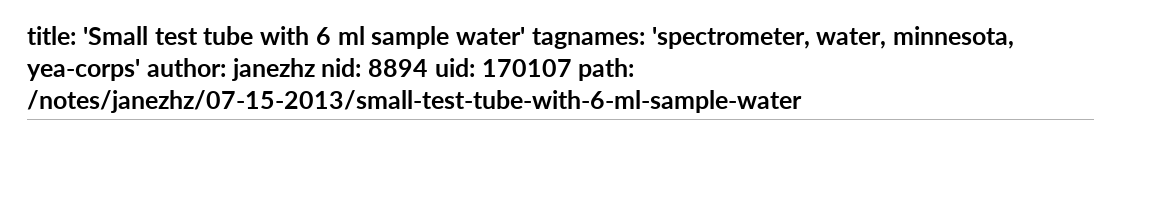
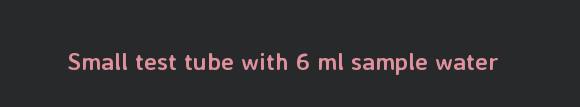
- title: 'Small test tube with 6 ml sample water' tagnames: 'spectrometer, water, minnesota, yea-corps' author: janezhz nid: 8894 uid: 170107 path: /notes/janezhz/07-15-2013/small-test-tube-with-6-ml-sample-water
+ Small test tube with 6 ml sample water

